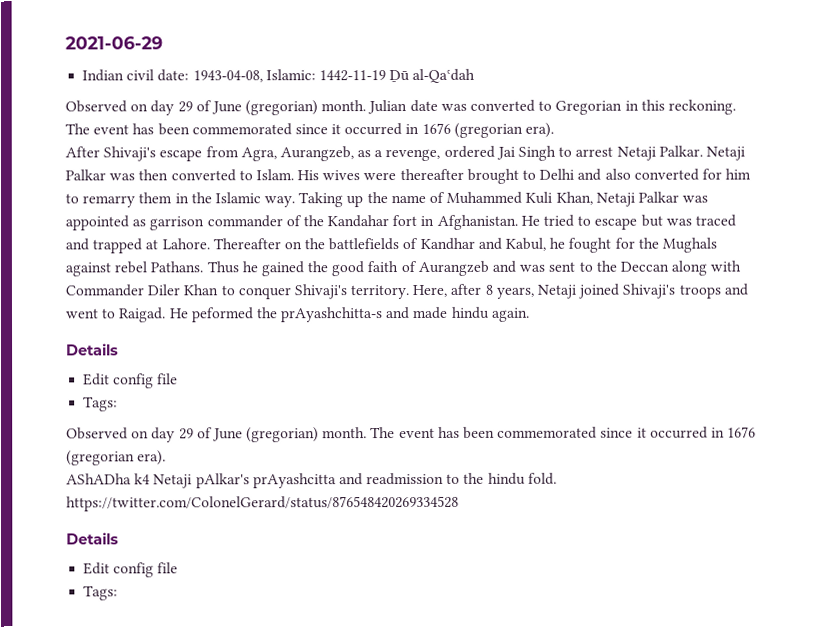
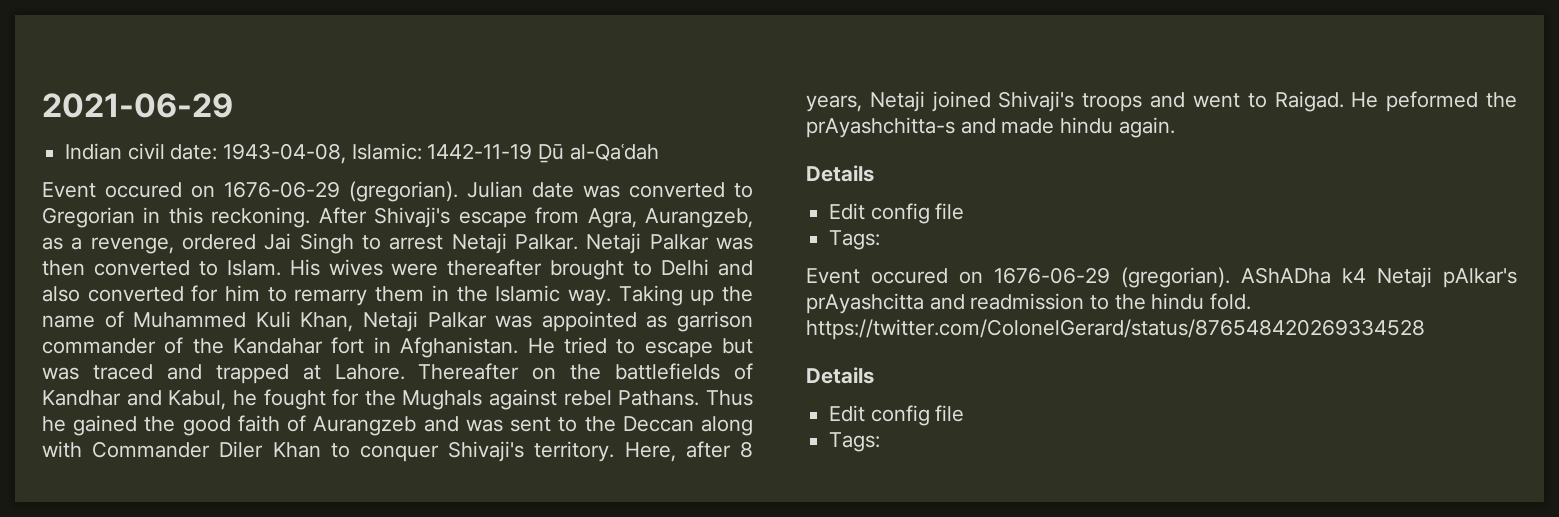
  Indian civil date: 1943-04-08, Islamic: 1442-11-19 Ḏū al-Qaʿdah
- Observed on day 29 of June (gregorian) month.
+ Event occured on 1676-06-29 (gregorian).
- Julian date was converted to Gregorian in this reckoning. The event has been commemorated since it occurred in 1676 (gregorian era).
- After Shivaji's escape from Agra, Aurangzeb, as a revenge, ordered Jai Singh to arrest Netaji Palkar.
+ Julian date was converted to Gregorian in this reckoning. After Shivaji's escape from Agra, Aurangzeb, as a revenge, ordered Jai Singh to arrest Netaji Palkar.
- Observed on day 29 of June (gregorian) month. The event has been commemorated since it occurred in 1676 (gregorian era).
- AShADha k4 Netaji pAlkar's prAyashcitta and readmission to the hindu fold. https://twitter.com/ColonelGerard/status/876548420269334528
+ Event occured on 1676-06-29 (gregorian). AShADha k4 Netaji pAlkar's prAyashcitta and readmission to the hindu fold. https://twitter.com/ColonelGerard/status/876548420269334528

